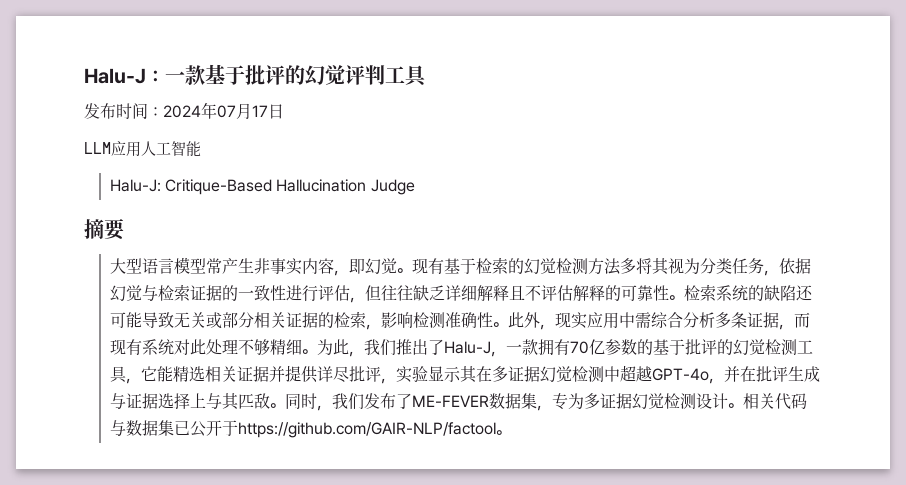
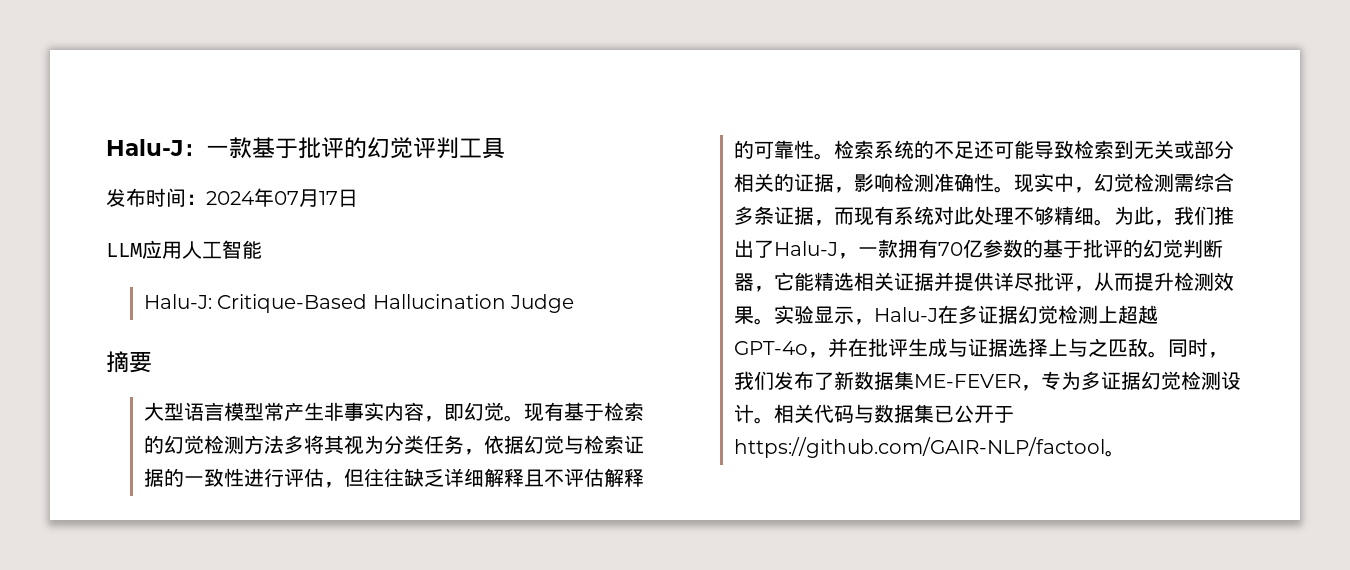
- 检索系统的缺陷还可能导致无关或部分相关证据的检索，影响检测准确性。
+ 检索系统的不足还可能导致检索到无关或部分相关的证据，影响检测准确性。
- 此外，现实应用中需综合分析多条证据，而现有系统对此处理不够精细。
+ 现实中，幻觉检测需综合多条证据，而现有系统对此处理不够精细。
- 为此，我们推出了Halu-J，一款拥有70亿参数的基于批评的幻觉检测工具，它能精选相关证据并提供详尽批评，实验显示其在多证据幻觉检测中超越GPT-4o，并在批评生成与证据选择上与其匹敌。
+ 为此，我们推出了Halu-J，一款拥有70亿参数的基于批评的幻觉判断器，它能精选相关证据并提供详尽批评，从而提升检测效果。实验显示，Halu-J在多证据幻觉检测上超越GPT-4o，并在批评生成与证据选择上与之匹敌。
- 同时，我们发布了ME-FEVER数据集，专为多证据幻觉检测设计。
+ 同时，我们发布了新数据集ME-FEVER，专为多证据幻觉检测设计。

